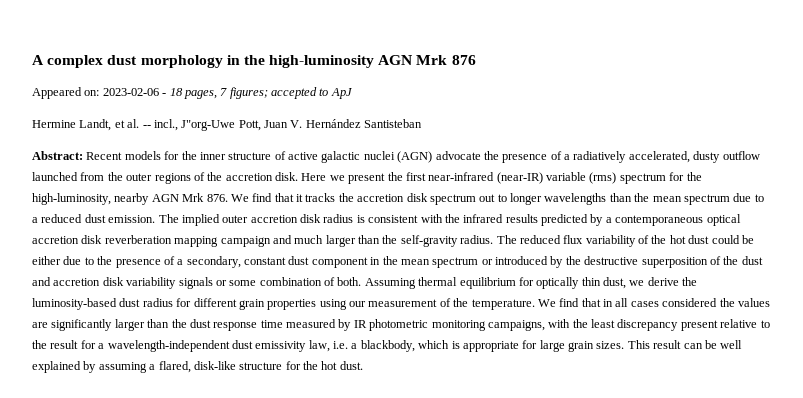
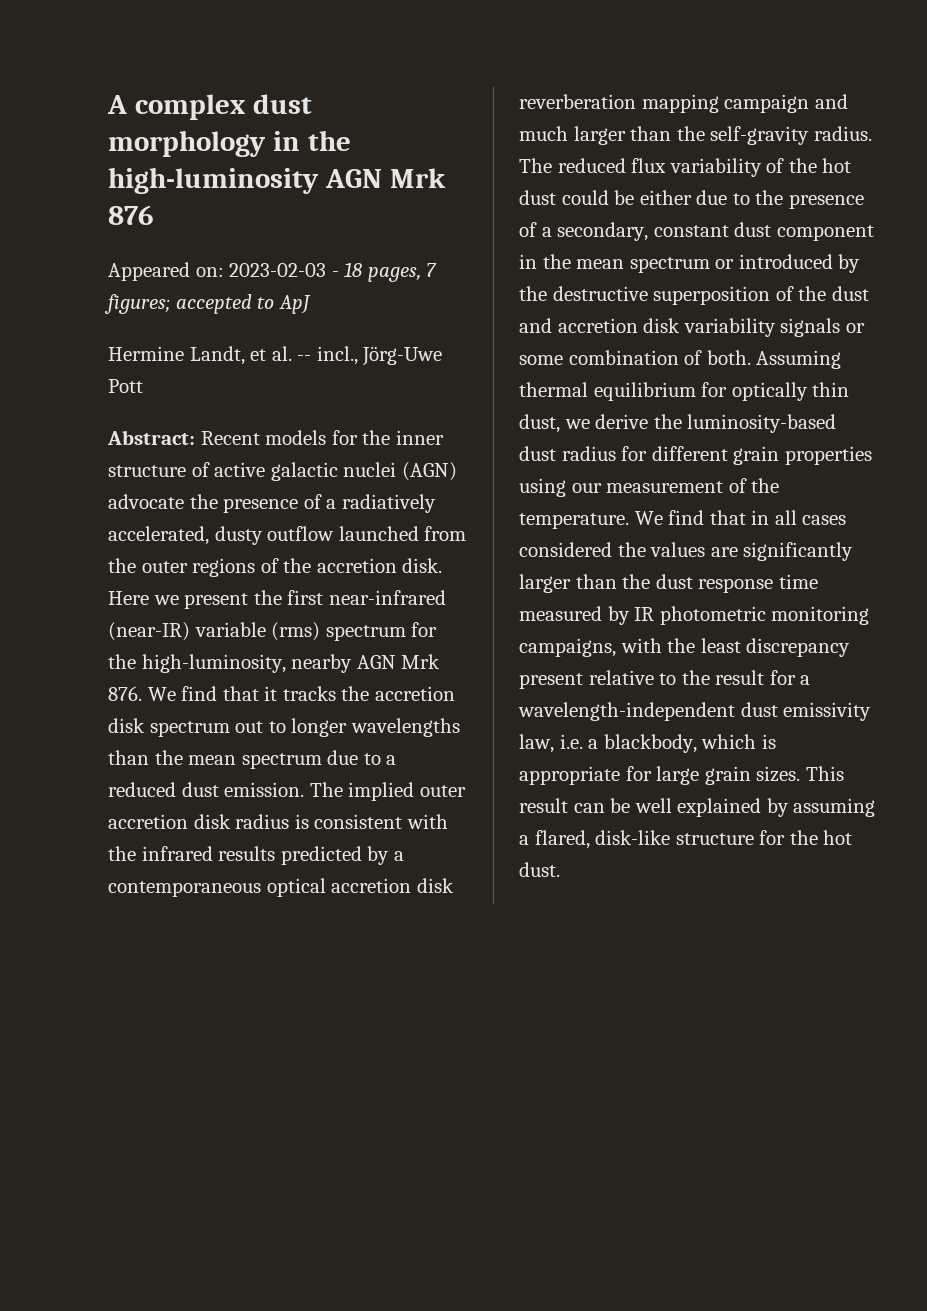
- Appeared on: 2023-02-06 - 18 pages, 7 figures; accepted to ApJ
+ Appeared on: 2023-02-03 - 18 pages, 7 figures; accepted to ApJ
- Hermine Landt, et al. -- incl., J"org-Uwe Pott, Juan V. Hernández Santisteban
+ Hermine Landt, et al. -- incl., Jörg-Uwe Pott

